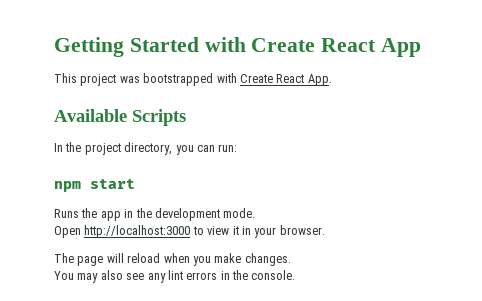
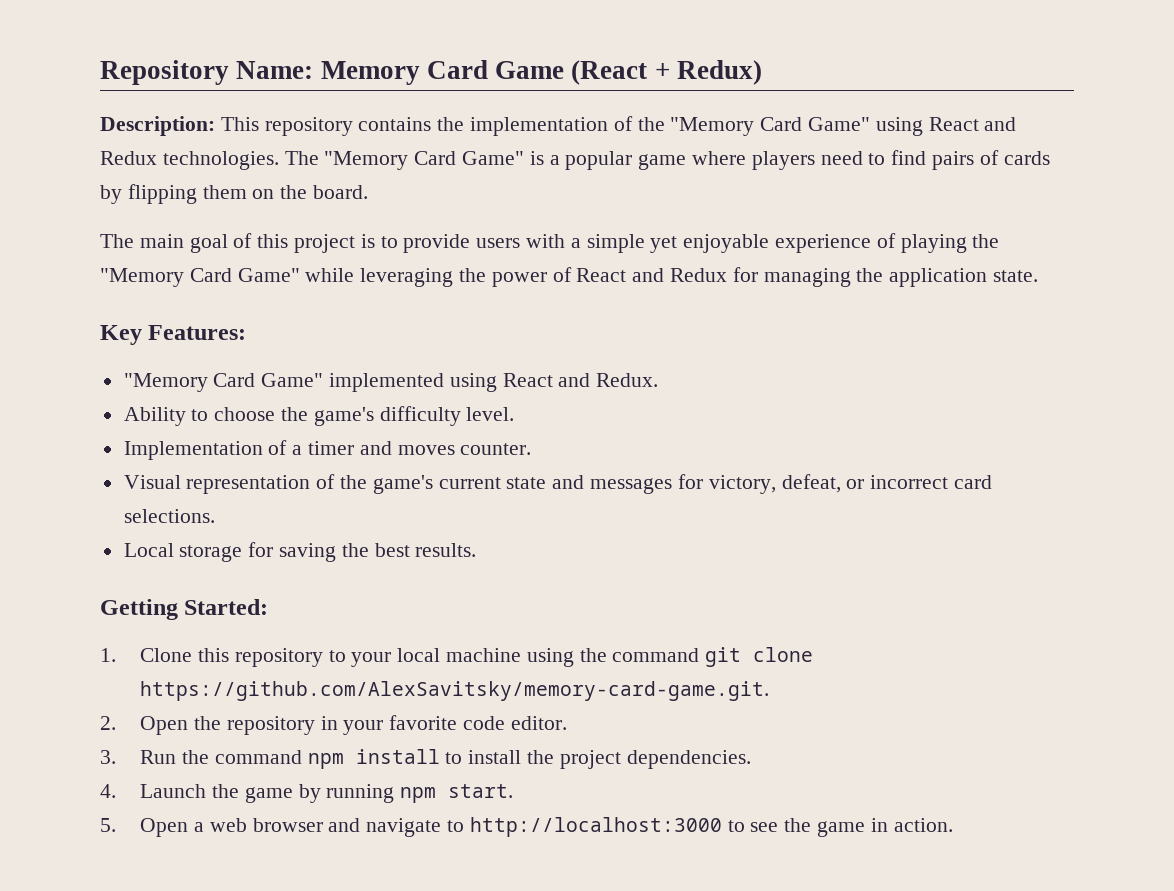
- Getting Started with Create React App
- This project was bootstrapped with Create React App.
- Available Scripts
- In the project directory, you can run:
- npm start
- Runs the app in the development mode.
- Open http://localhost:3000 to view it in your browser.
- The page will reload when you make changes.
- You may also see any lint errors in the console.
+ Repository Name: Memory Card Game (React + Redux)
+ Description: This repository contains the implementation of the "Memory Card Game" using React and Redux technologies. The "Memory Card Game" is a popular game where players need to find pairs of cards by flipping them on the board.
+ The main goal of this project is to provide users with a simple yet enjoyable experience of playing the "Memory Card Game" while leveraging the power of React and Redux for managing the application state.
+ Key Features:
+ "Memory Card Game" implemented using React and Redux.
+ Ability to choose the game's difficulty level.
+ Implementation of a timer and moves counter.
+ Visual representation of the game's current state and messages for victory, defeat, or incorrect card selections.
+ Local storage for saving the best results.
+ Getting Started:
+ 1. Clone this repository to your local machine using the command git clone https://github.com/AlexSavitsky/memory-card-game.git.
+ 2. Open the repository in your favorite code editor.
+ 3. Run the command npm install to install the project dependencies.
+ 4. Launch the game by running npm start.
+ 5. Open a web browser and navigate to http://localhost:3000 to see the game in action.

